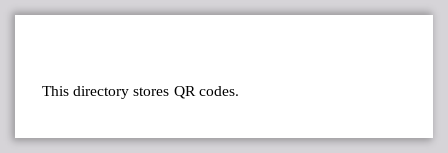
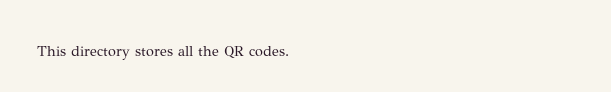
- This directory stores QR codes.
+ This directory stores all the QR codes.

